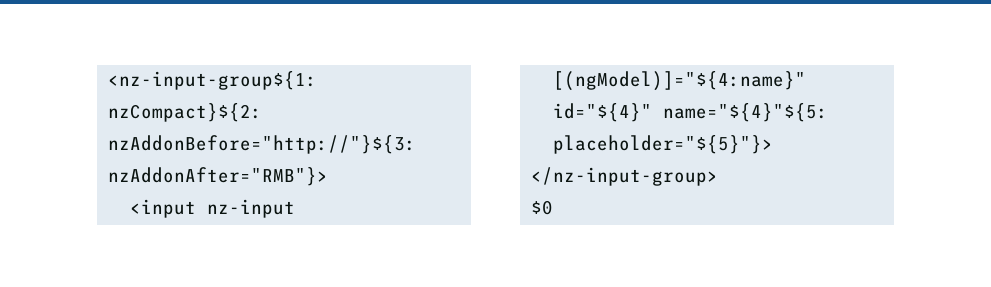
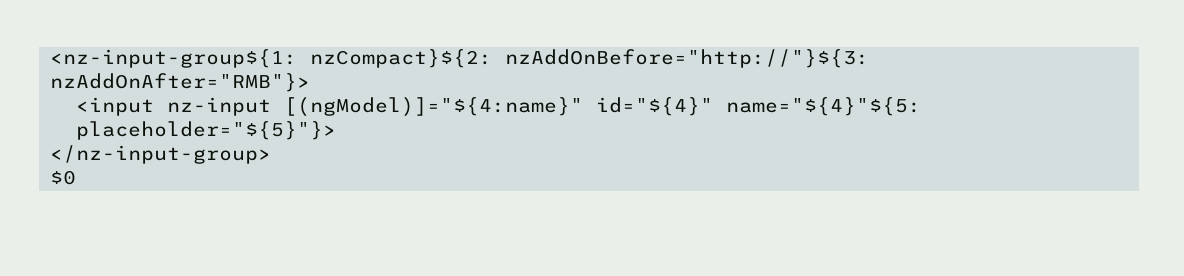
- <nz-input-group${1: nzCompact}${2: nzAddonBefore="http://"}${3: nzAddonAfter="RMB"}>
+ <nz-input-group${1: nzCompact}${2: nzAddOnBefore="http://"}${3: nzAddOnAfter="RMB"}>

